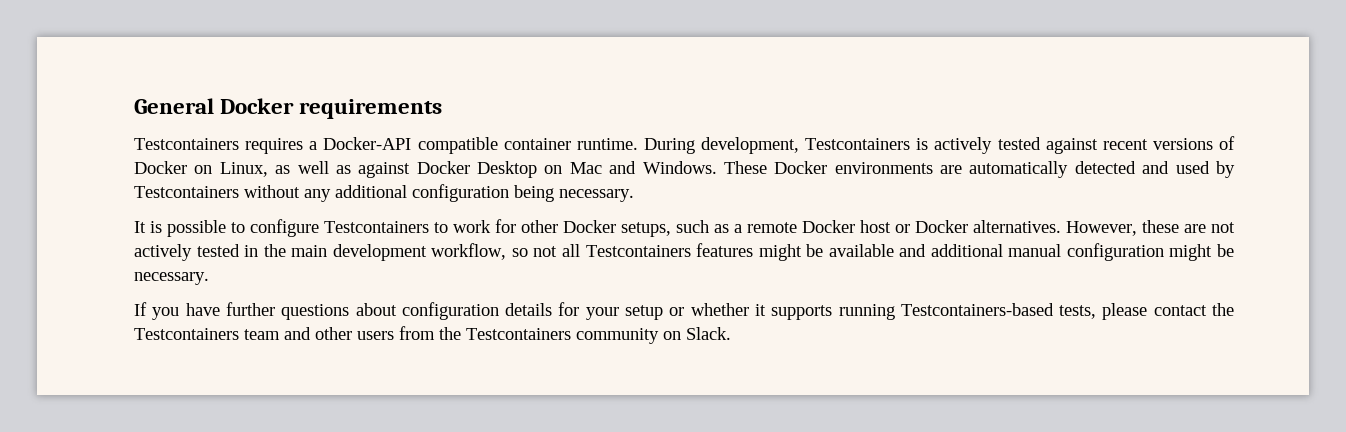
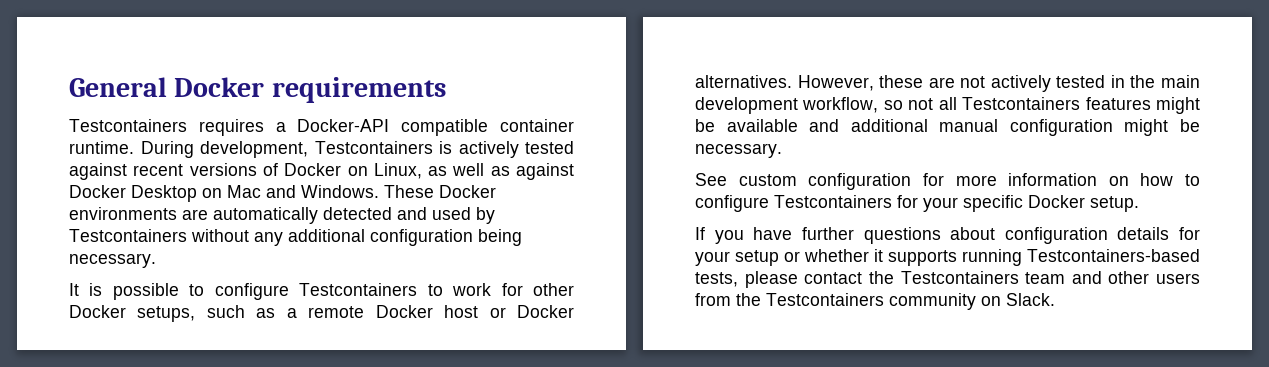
+ See custom configuration for more information on how to configure Testcontainers for your specific Docker setup.

